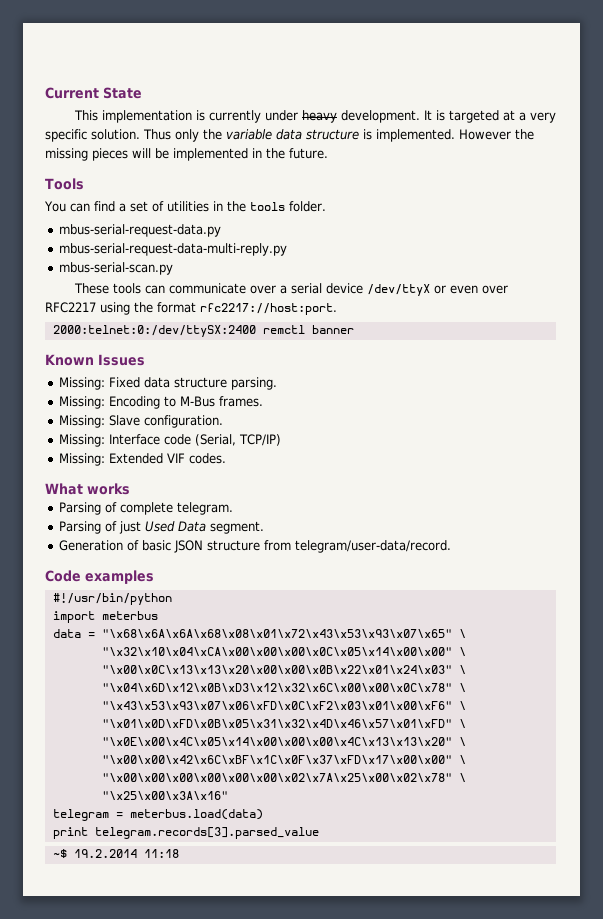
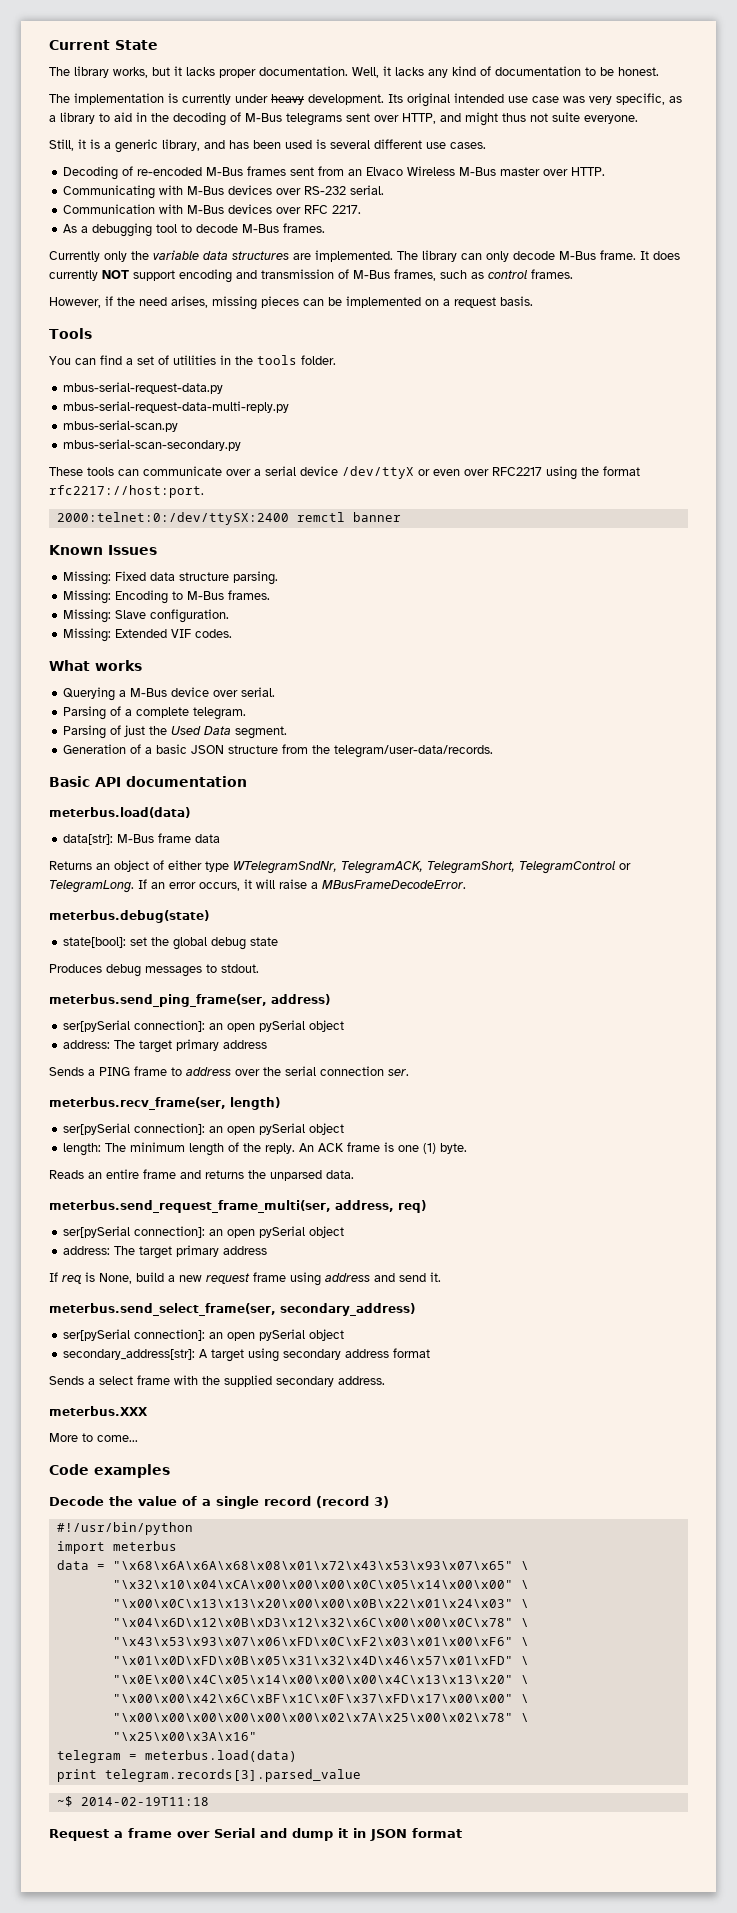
- This implementation is currently under heavy development.
+ The library works, but it lacks proper documentation. Well, it lacks any kind of documentation to be honest.
+ The implementation is currently under heavy development.
- It is targeted at a very specific solution. Thus only the variable data structure is implemented. However the missing pieces will be implemented in the future.
+ Its original intended use case was very specific, as a library to aid in the decoding of M-Bus telegrams sent over HTTP, and might thus not suite everyone.
+ Still, it is a generic library, and has been used is several different use cases.
+ Decoding of re-encoded M-Bus frames sent from an Elvaco Wireless M-Bus master over HTTP.
+ Communicating with M-Bus devices over RS-232 serial.
+ Communication with M-Bus devices over RFC 2217.
+ As a debugging tool to decode M-Bus frames.
+ Currently only the variable data structures are implemented. The library can only decode M-Bus frame. It does currently NOT support encoding and transmission of M-Bus frames, such as control frames.
+ However, if the need arises, missing pieces can be implemented on a request basis.
+ mbus-serial-scan-secondary.py
- Missing: Interface code (Serial, TCP/IP)
- Parsing of complete telegram.
+ Querying a M-Bus device over serial.
+ Parsing of a complete telegram.
- Parsing of just Used Data segment.
+ Parsing of just the Used Data segment.
- Generation of basic JSON structure from telegram/user-data/record.
+ Generation of a basic JSON structure from the telegram/user-data/records.
+ Basic API documentation
+ meterbus.load(data)
+ data[str]: M-Bus frame data
+ Returns an object of either type WTelegramSndNr, TelegramACK, TelegramShort, TelegramControl or TelegramLong. If an error occurs, it will raise a MBusFrameDecodeError.
+ meterbus.debug(state)
+ state[bool]: set the global debug state
+ Produces debug messages to stdout.
+ meterbus.send_ping_frame(ser, address)
+ ser[pySerial connection]: an open pySerial object
+ address: The target primary address
+ Sends a PING frame to address over the serial connection ser.
+ meterbus.recv_frame(ser, length)
+ ser[pySerial connection]: an open pySerial object
+ length: The minimum length of the reply. An ACK frame is one (1) byte.
+ Reads an entire frame and returns the unparsed data.
+ meterbus.send_request_frame_multi(ser, address, req)
+ ser[pySerial connection]: an open pySerial object
+ address: The target primary address
+ If req is None, build a new request frame using address and send it.
+ meterbus.send_select_frame(ser, secondary_address)
+ ser[pySerial connection]: an open pySerial object
+ secondary_address[str]: A target using secondary address format
+ Sends a select frame with the supplied secondary address.
+ meterbus.XXX
+ More to come...
  Code examples
+ Decode the value of a single record (record 3)
- ~$ 19.2.2014 11:18
+ ~$ 2014-02-19T11:18
+ Request a frame over Serial and dump it in JSON format

